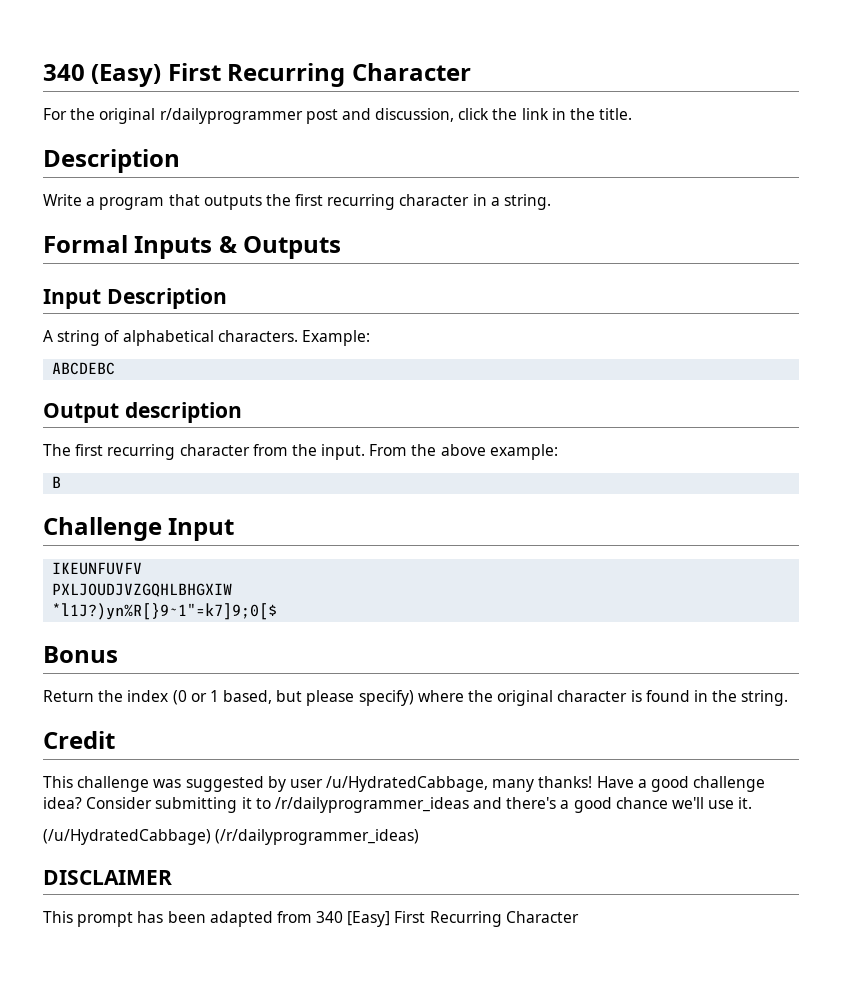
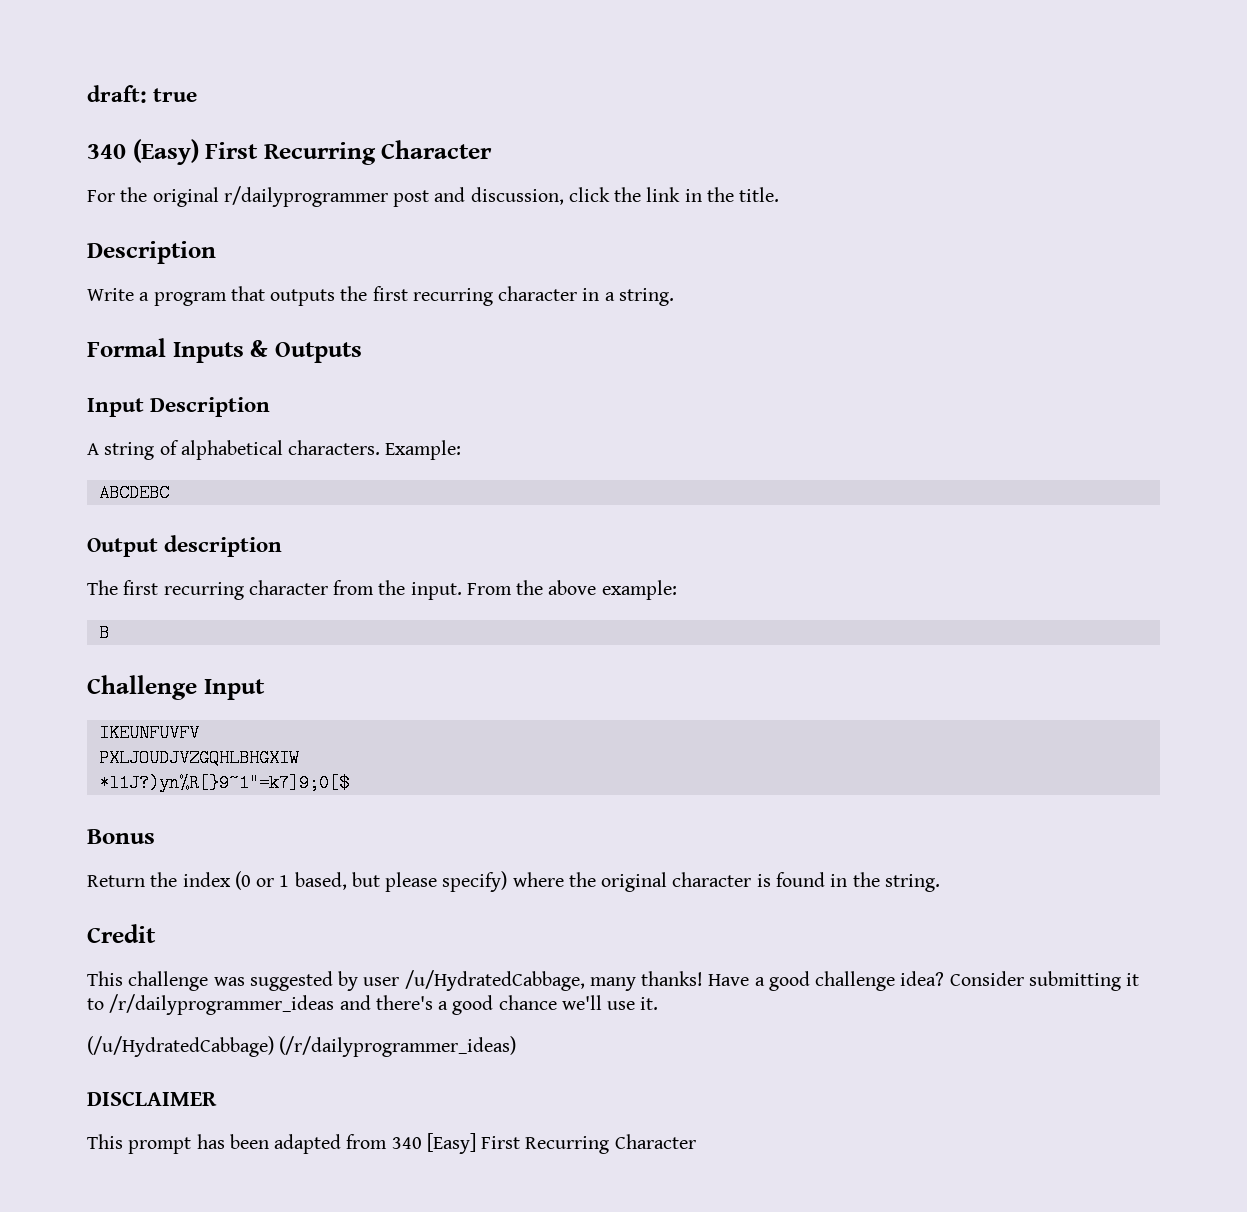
+ draft: true

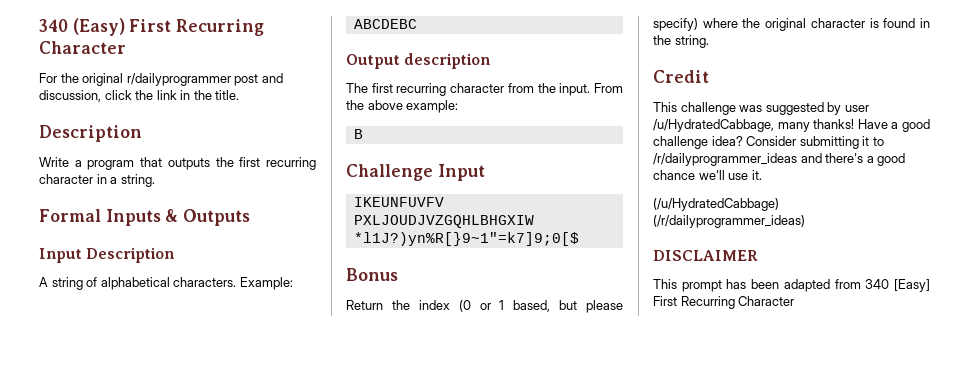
- draft: true

